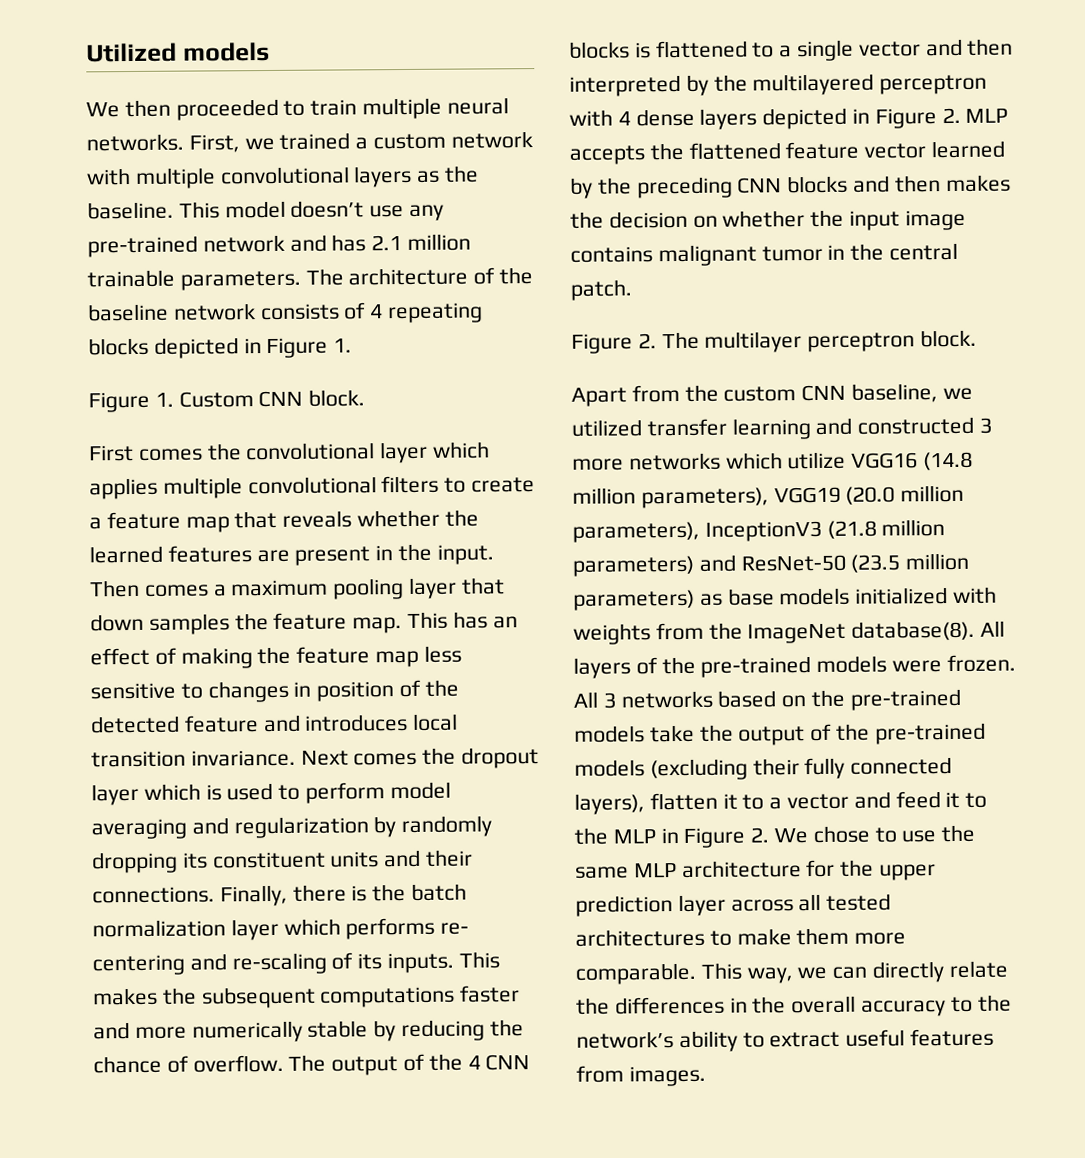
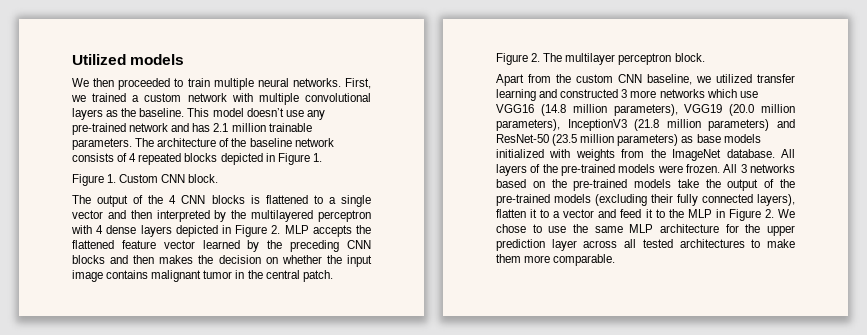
- The architecture of the baseline network consists of 4 repeating blocks depicted in Figure 1.
+ The architecture of the baseline network consists of 4 repeated blocks depicted in Figure 1.
- First comes the convolutional layer which applies multiple convolutional filters to create a feature map that reveals whether the learned features are present in the input. Then comes a maximum pooling layer that down samples the feature map. This has an effect of making the feature map less sensitive to changes in position of the detected feature and introduces local transition invariance. Next comes the dropout layer which is used to perform model averaging and regularization by randomly dropping its constituent units and their connections. Finally, there is the batch normalization layer which performs re- centering and re-scaling of its inputs. This makes the subsequent computations faster and more numerically stable by reducing the chance of overflow.
- Apart from the custom CNN baseline, we utilized transfer learning and constructed 3 more networks which utilize VGG16 (14.8 million parameters), VGG19 (20.0 million parameters), InceptionV3 (21.8 million parameters) and ResNet-50 (23.5 million parameters) as base models initialized with weights from the ImageNet database(8).
+ Apart from the custom CNN baseline, we utilized transfer learning and constructed 3 more networks which use VGG16 (14.8 million parameters), VGG19 (20.0 million parameters), InceptionV3 (21.8 million parameters) and ResNet-50 (23.5 million parameters) as base models initialized with weights from the ImageNet database.
- This way, we can directly relate the differences in the overall accuracy to the network’s ability to extract useful features from images.

